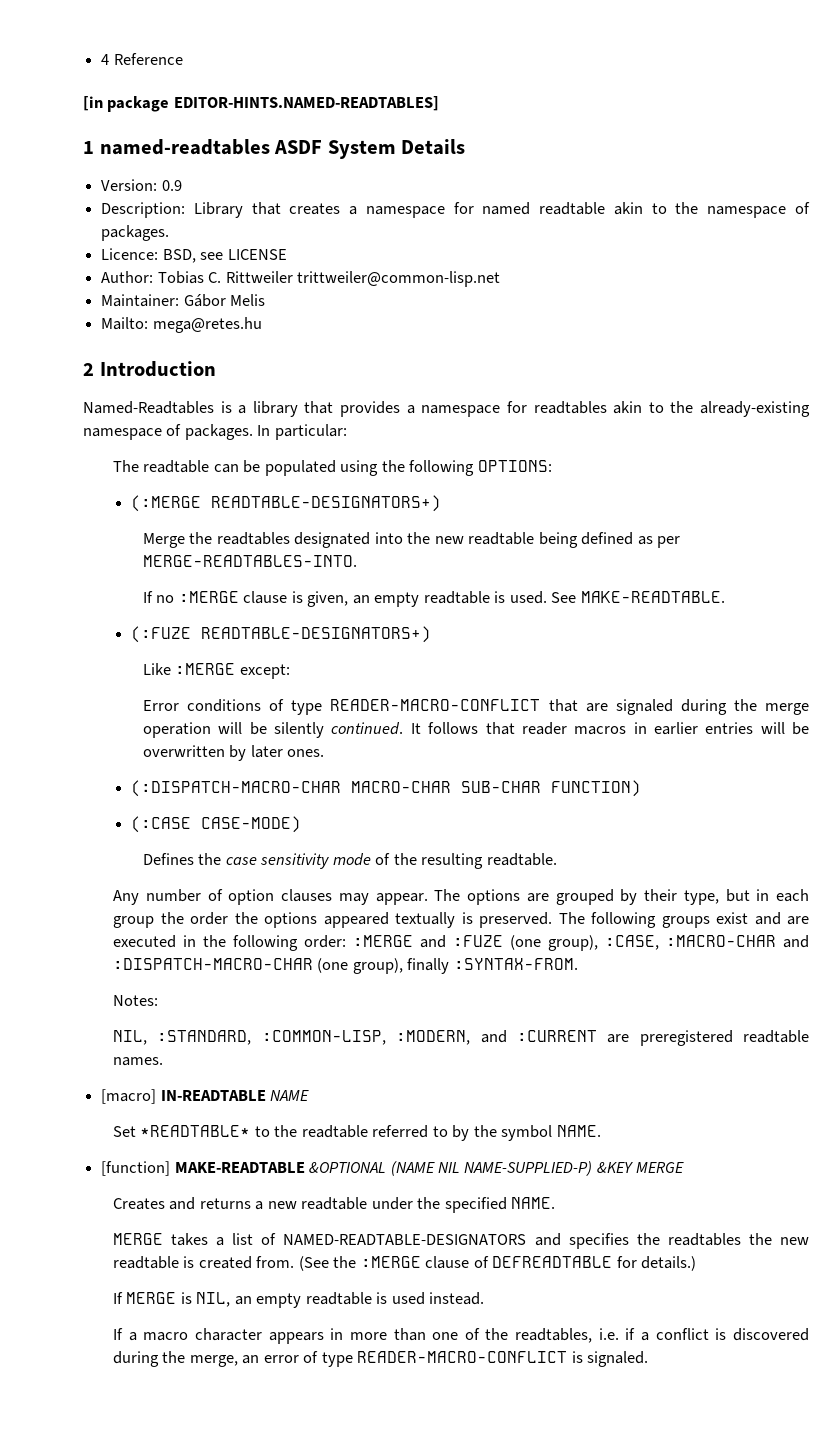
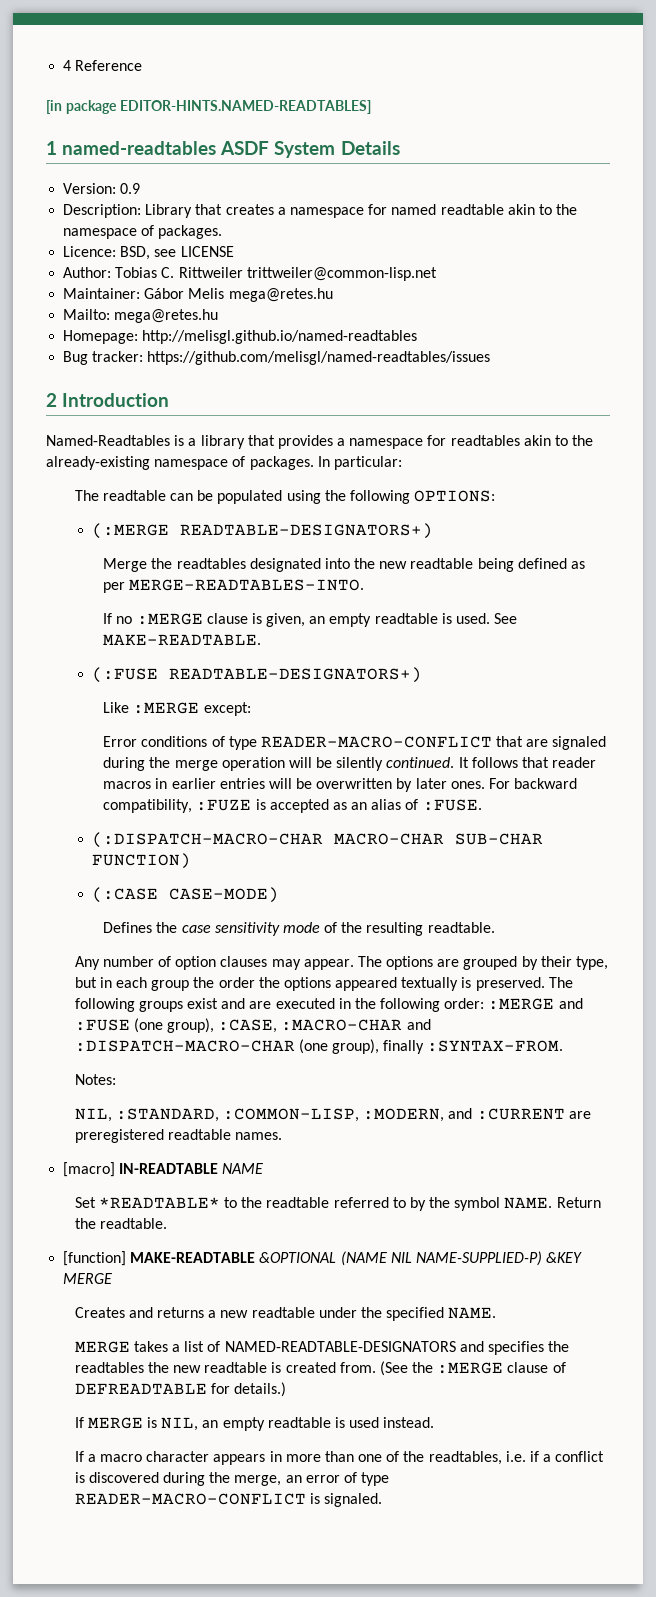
- Maintainer: Gábor Melis
+ Maintainer: Gábor Melis mega@retes.hu
+ Homepage: http://melisgl.github.io/named-readtables
+ Bug tracker: https://github.com/melisgl/named-readtables/issues
- (:FUZE READTABLE-DESIGNATORS+)
+ (:FUSE READTABLE-DESIGNATORS+)
+ For backward compatibility, :FUZE is accepted as an alias of :FUSE.
- The following groups exist and are executed in the following order: :MERGE and :FUZE (one group), :CASE, :MACRO-CHAR and :DISPATCH-MACRO-CHAR (one group), finally :SYNTAX-FROM.
+ The following groups exist and are executed in the following order: :MERGE and :FUSE (one group), :CASE, :MACRO-CHAR and :DISPATCH-MACRO-CHAR (one group), finally :SYNTAX-FROM.
+ Return the readtable.

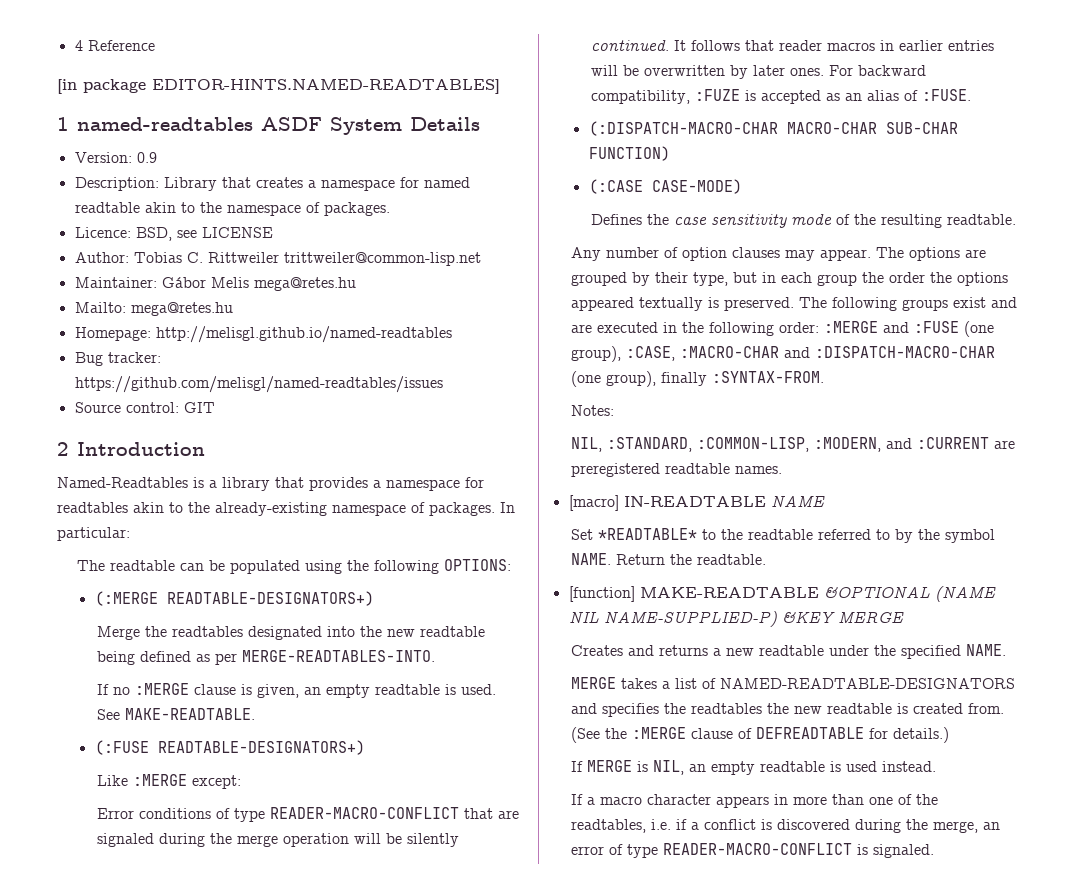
+ Source control: GIT

